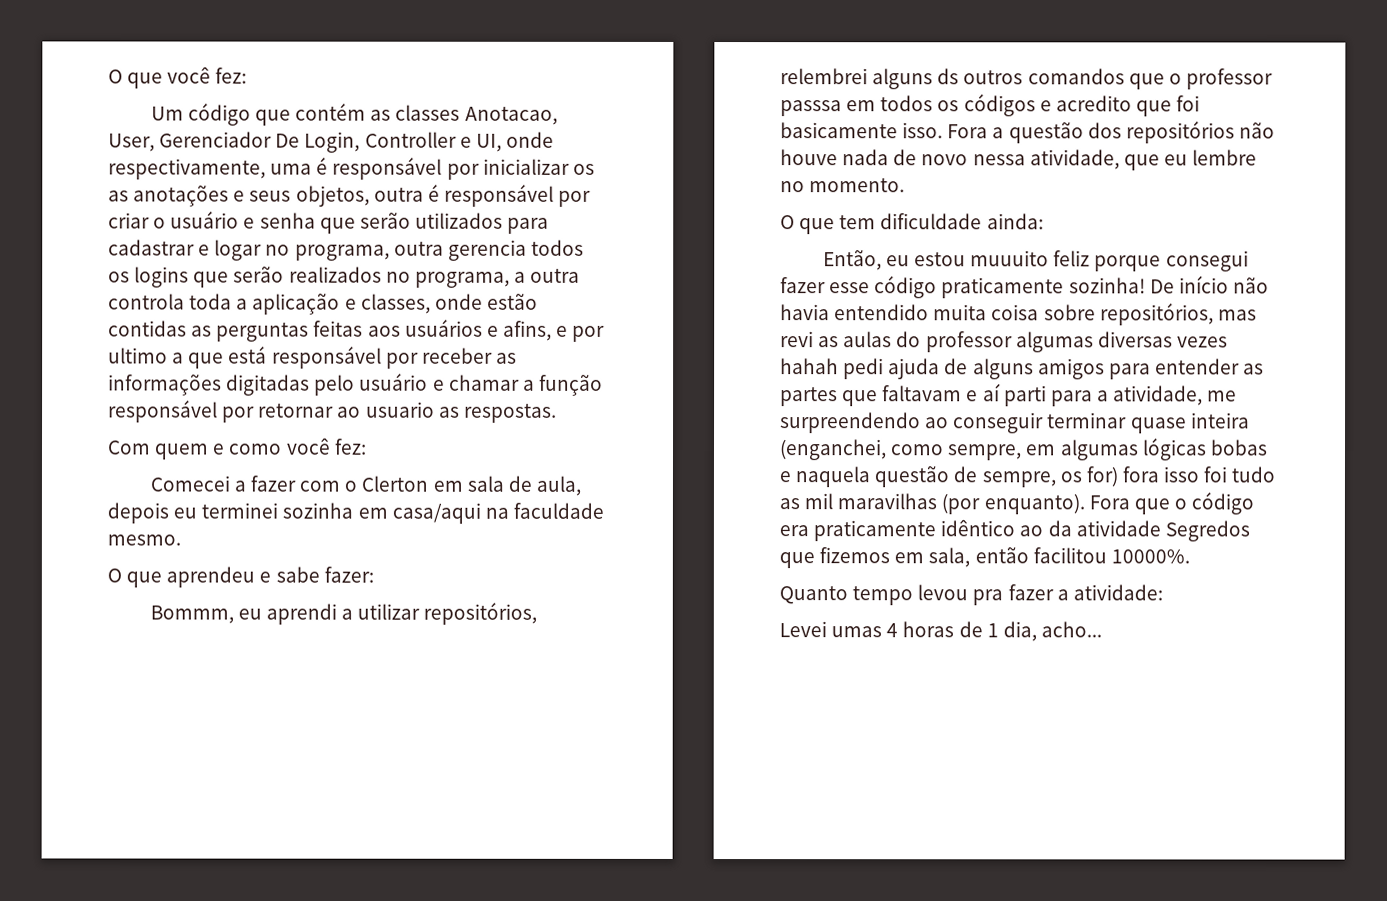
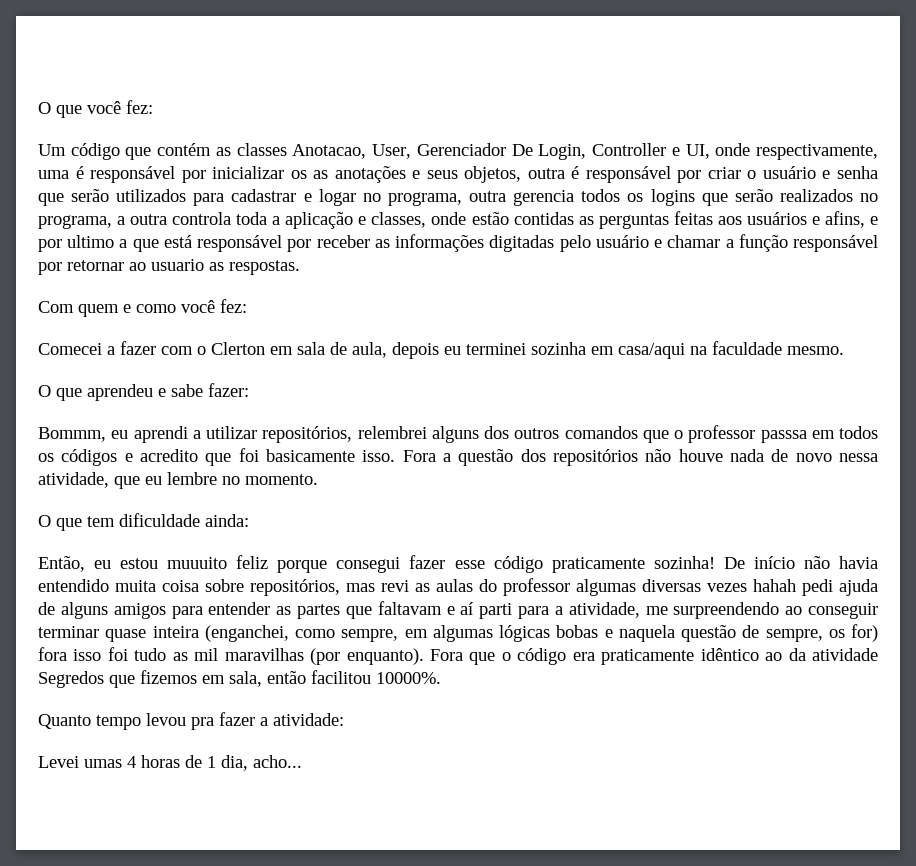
- Bommm, eu aprendi a utilizar repositórios, relembrei alguns ds outros comandos que o professor passsa em todos os códigos e acredito que foi basicamente isso.
+ Bommm, eu aprendi a utilizar repositórios, relembrei alguns dos outros comandos que o professor passsa em todos os códigos e acredito que foi basicamente isso.

